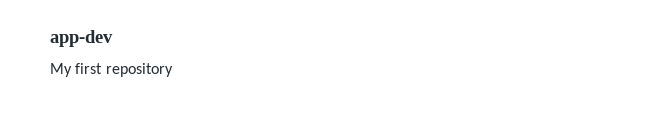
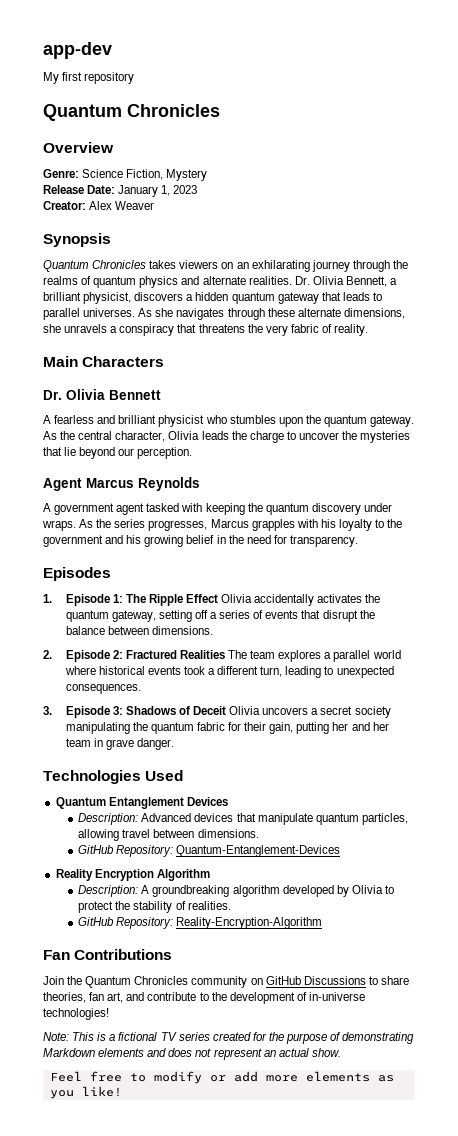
  My first repository
+ Quantum Chronicles
+ Overview
+ Genre: Science Fiction, Mystery
+ Release Date: January 1, 2023
+ Creator: Alex Weaver
+ Synopsis
+ Quantum Chronicles takes viewers on an exhilarating journey through the realms of quantum physics and alternate realities. Dr. Olivia Bennett, a brilliant physicist, discovers a hidden quantum gateway that leads to parallel universes. As she navigates through these alternate dimensions, she unravels a conspiracy that threatens the very fabric of reality.
+ Main Characters
+ Dr. Olivia Bennett
+ A fearless and brilliant physicist who stumbles upon the quantum gateway. As the central character, Olivia leads the charge to uncover the mysteries that lie beyond our perception.
+ Agent Marcus Reynolds
+ A government agent tasked with keeping the quantum discovery under wraps. As the series progresses, Marcus grapples with his loyalty to the government and his growing belief in the need for transparency.
+ Episodes
+ 1. Episode 1: The Ripple Effect Olivia accidentally activates the quantum gateway, setting off a series of events that disrupt the balance between dimensions.
+ 2. Episode 2: Fractured Realities The team explores a parallel world where historical events took a different turn, leading to unexpected consequences.
+ 3. Episode 3: Shadows of Deceit Olivia uncovers a secret society manipulating the quantum fabric for their gain, putting her and her team in grave danger.
+ Technologies Used
+ Quantum Entanglement Devices
+ Description: Advanced devices that manipulate quantum particles, allowing travel between dimensions.
+ GitHub Repository: Quantum-Entanglement-Devices
+ Reality Encryption Algorithm
+ Description: A groundbreaking algorithm developed by Olivia to protect the stability of realities.
+ GitHub Repository: Reality-Encryption-Algorithm
+ Fan Contributions
+ Join the Quantum Chronicles community on GitHub Discussions to share theories, fan art, and contribute to the development of in-universe technologies!
+ Note: This is a fictional TV series created for the purpose of demonstrating Markdown elements and does not represent an actual show.
+ Feel free to modify or add more elements as you like!

